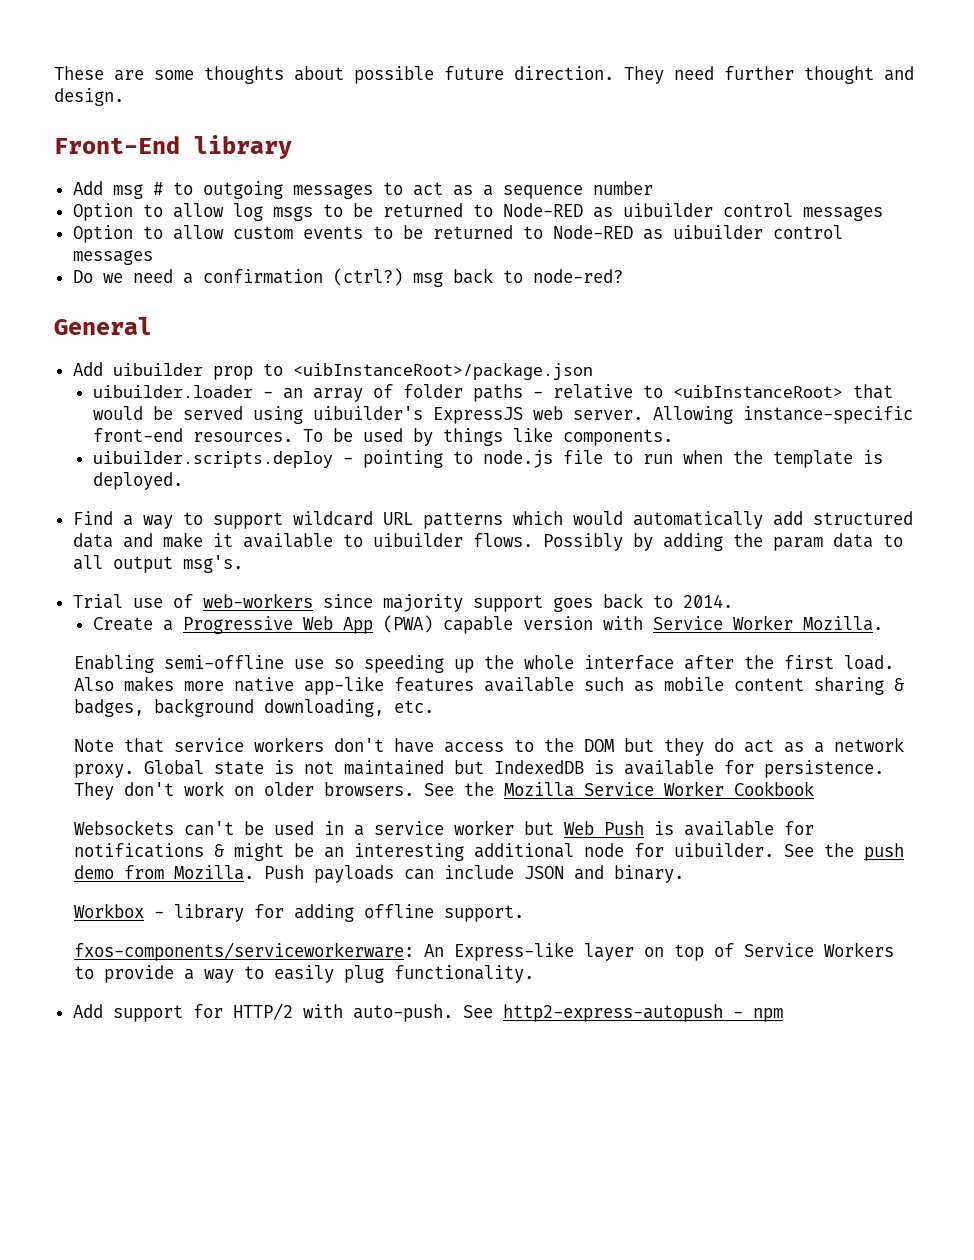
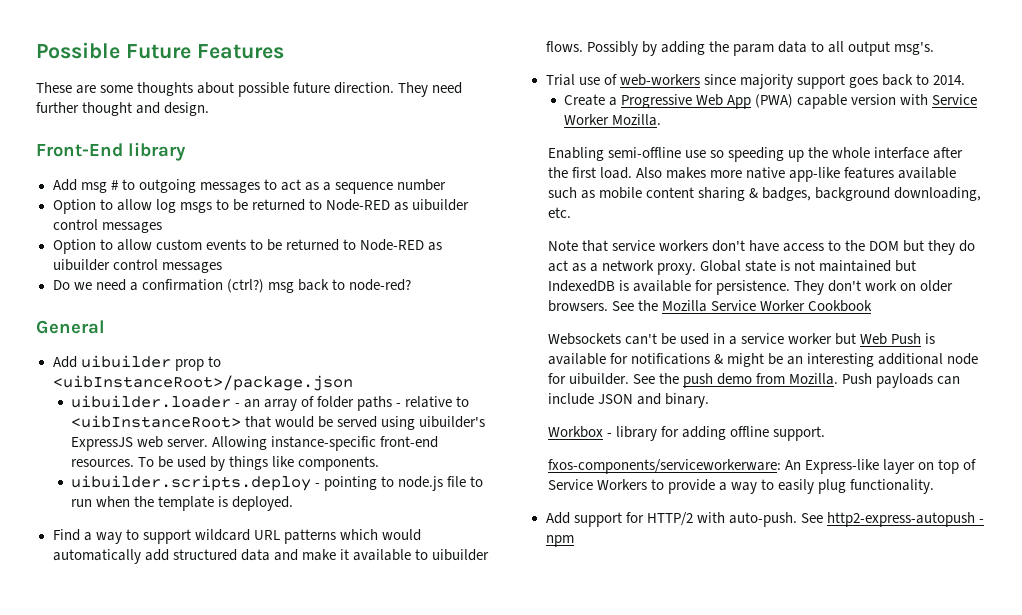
+ Possible Future Features

